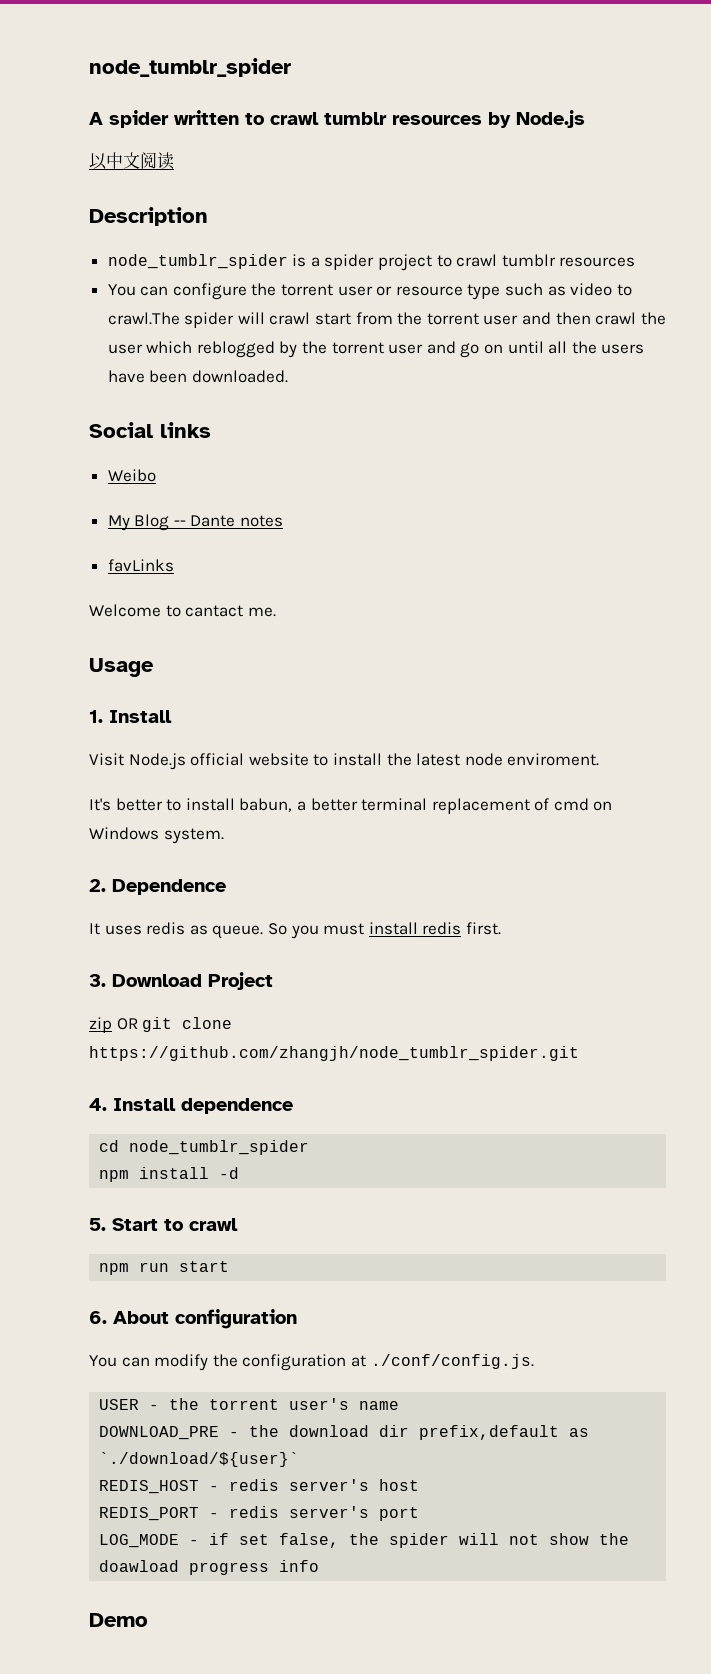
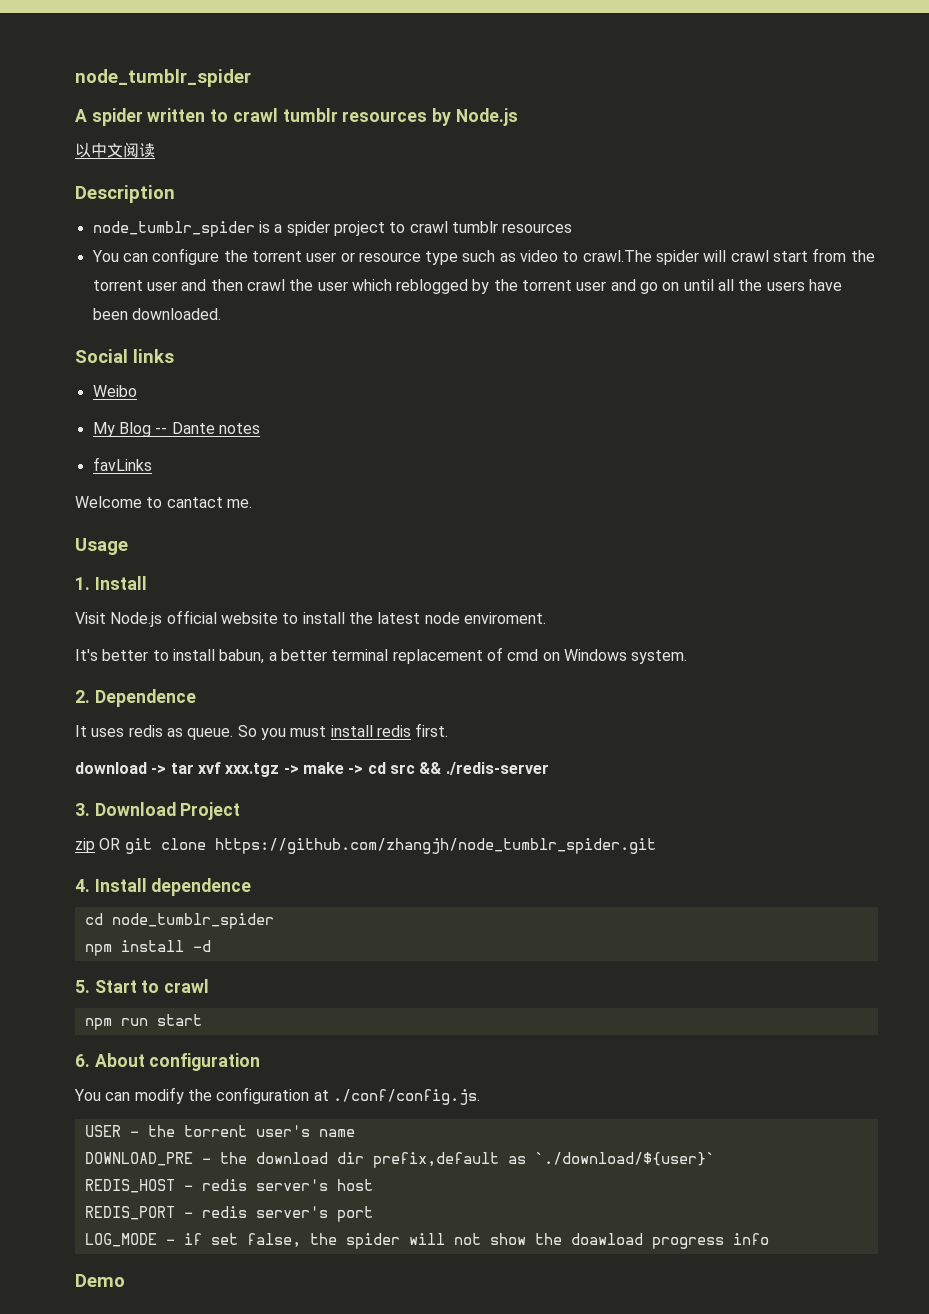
+ download -> tar xvf xxx.tgz -> make -> cd src && ./redis-server

